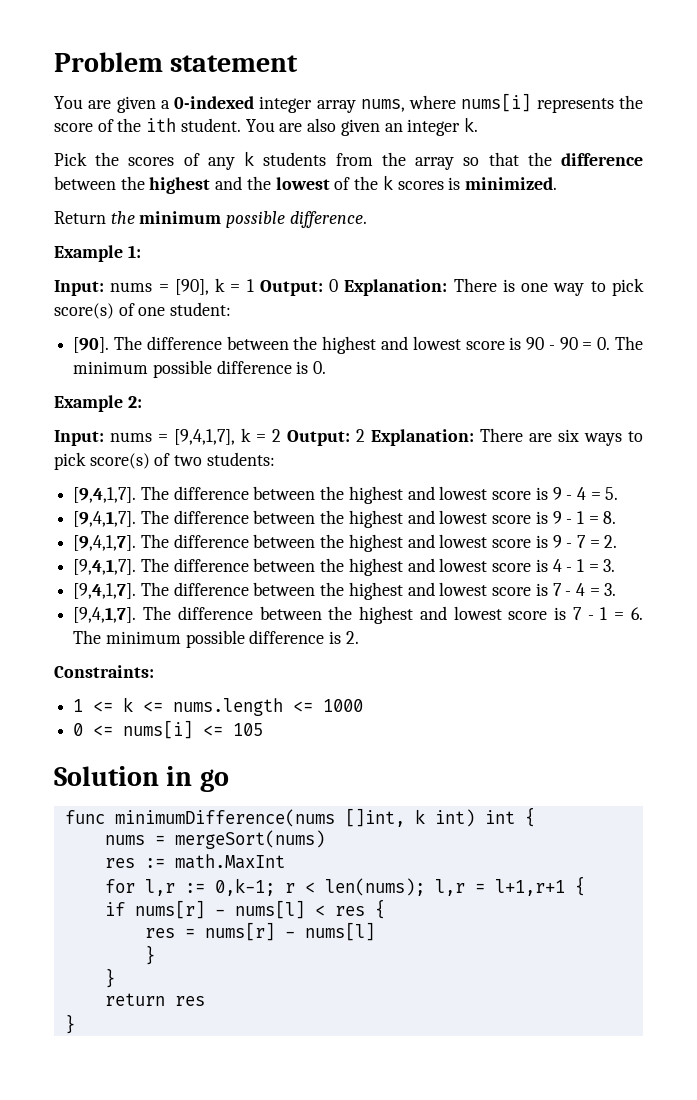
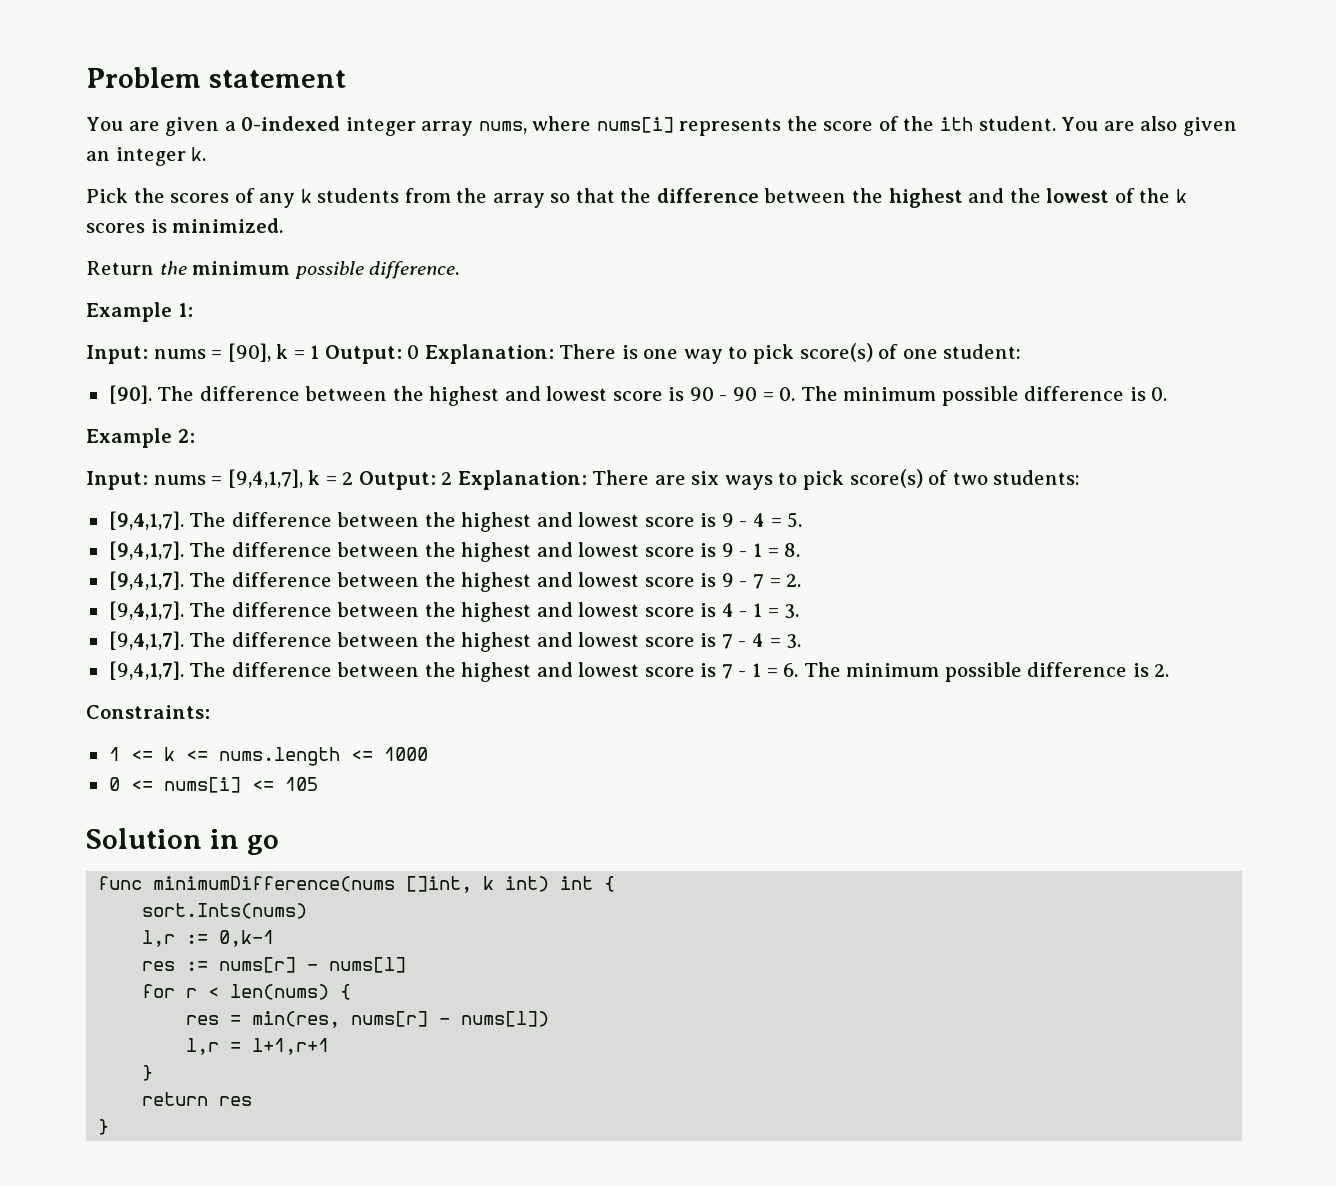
- nums = mergeSort(nums)
- res := math.MaxInt
- for l,r := 0,k-1; r < len(nums); l,r = l+1,r+1 {
- if nums[r] - nums[l] < res {
+ sort.Ints(nums)
+ l,r := 0,k-1
+ res := nums[r] - nums[l]
+ for r < len(nums) {
- res = nums[r] - nums[l]
- }
+ res = min(res, nums[r] - nums[l])
+ l,r = l+1,r+1

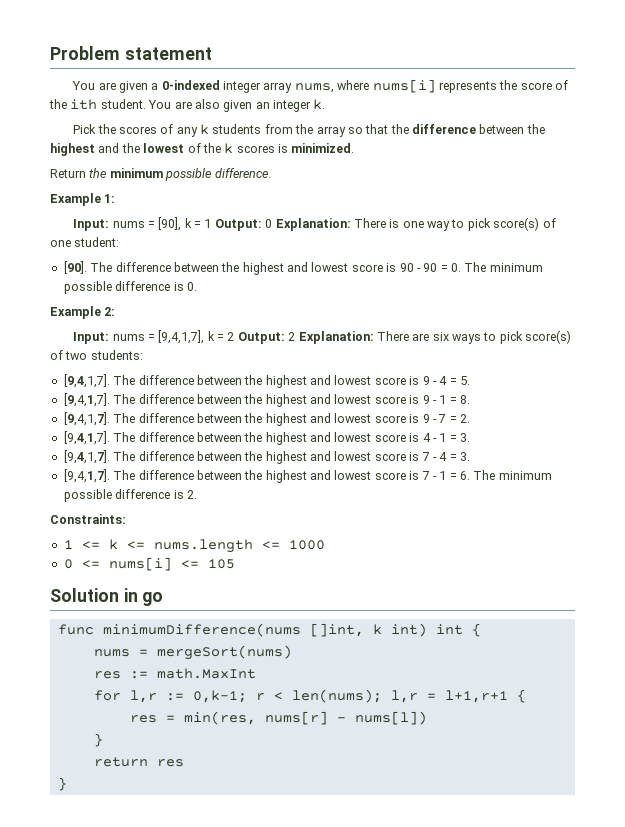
- sort.Ints(nums)
- l,r := 0,k-1
- res := nums[r] - nums[l]
- for r < len(nums) {
+ nums = mergeSort(nums)
+ res := math.MaxInt
+ for l,r := 0,k-1; r < len(nums); l,r = l+1,r+1 {
- l,r = l+1,r+1

